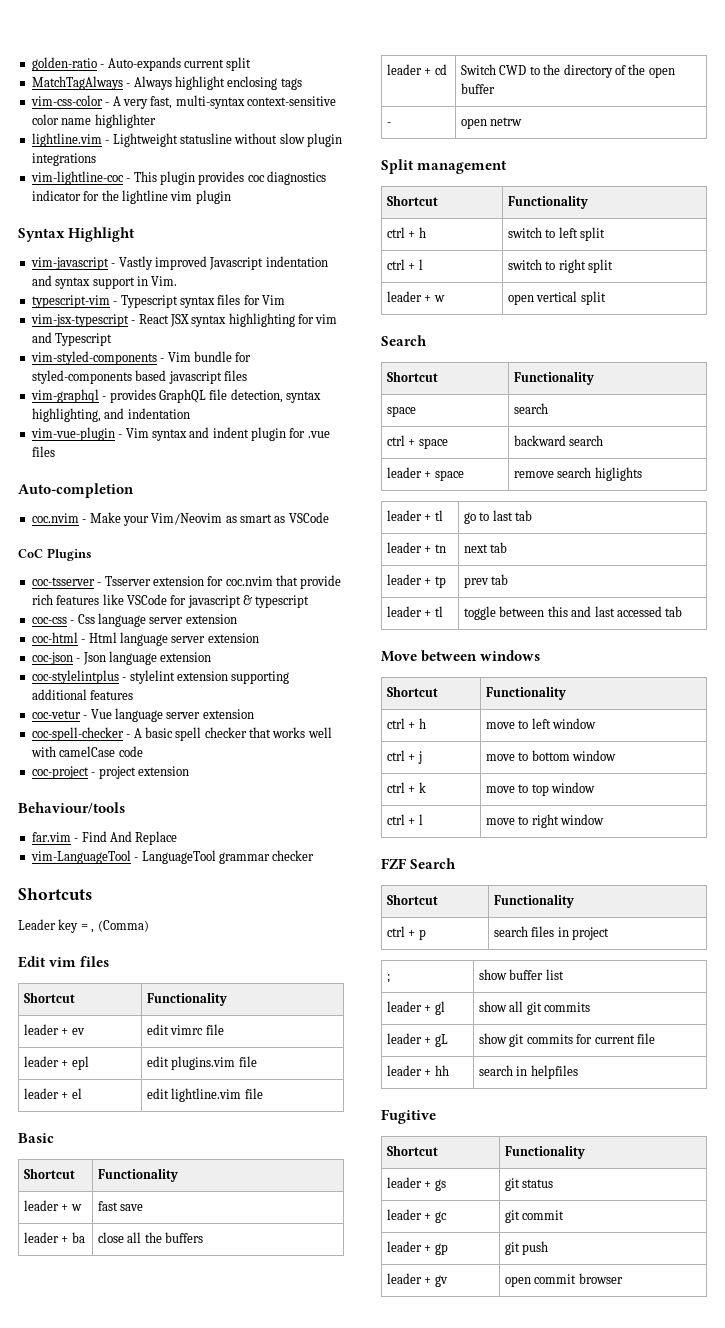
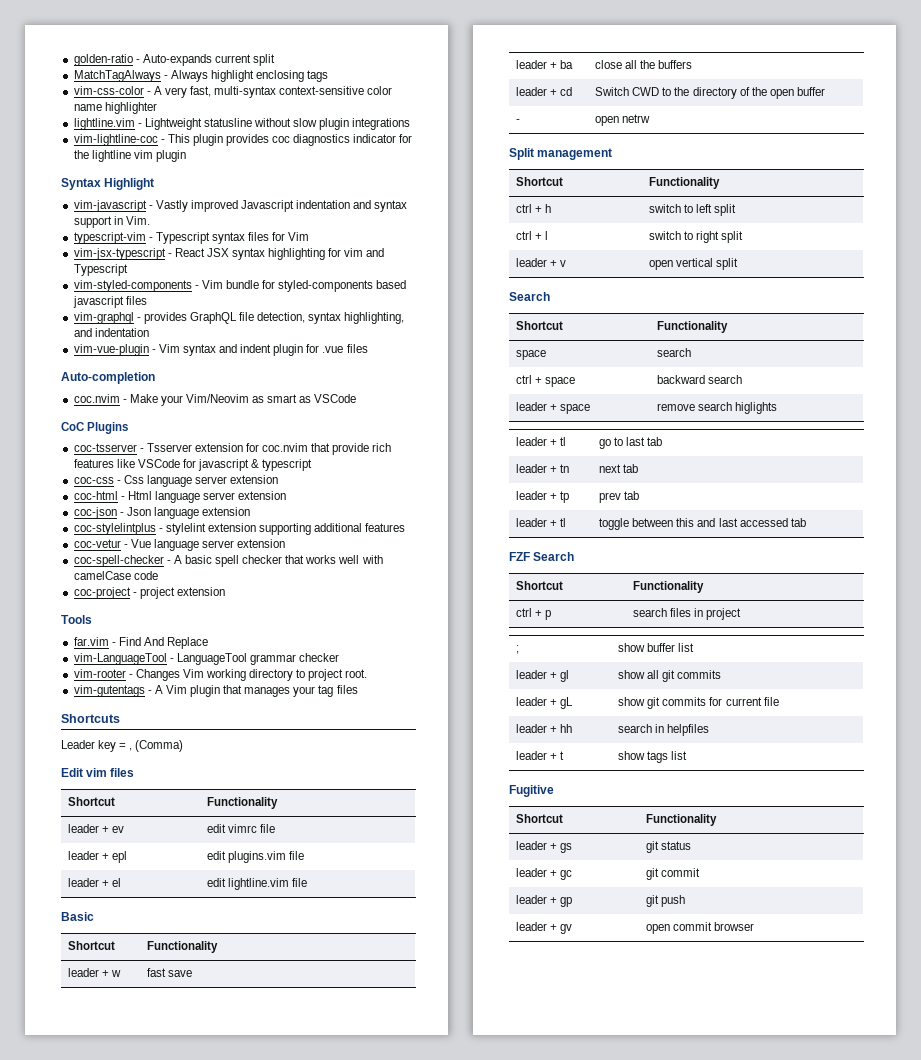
- Behaviour/tools
+ Tools
+ vim-rooter - Changes Vim working directory to project root.
+ vim-gutentags - A Vim plugin that manages your tag files
- leader + w | open vertical split
+ leader + v | open vertical split
- Move between windows
- Shortcut | Functionality
- ctrl + h | move to left window
- ctrl + j | move to bottom window
- ctrl + k | move to top window
- ctrl + l | move to right window
+ leader + t | show tags list

